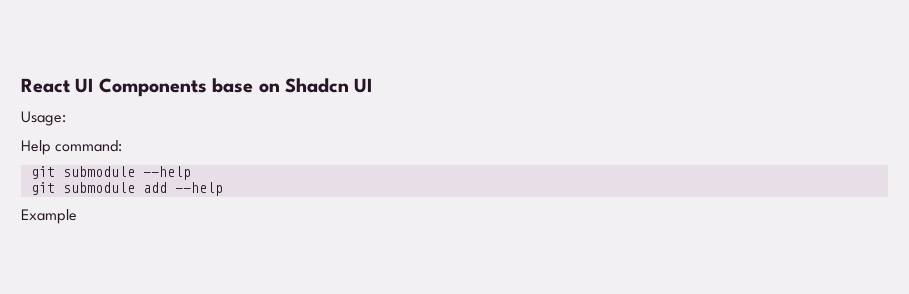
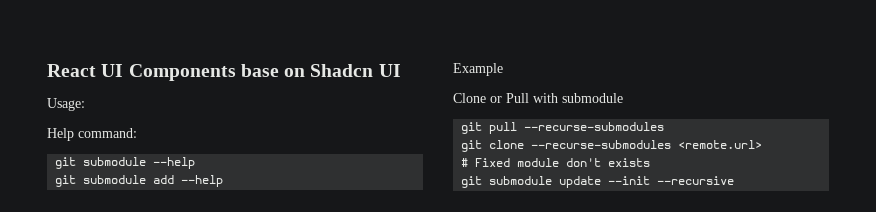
+ Clone or Pull with submodule
+ git pull --recurse-submodules
+ git clone --recurse-submodules <remote.url>
+ # Fixed module don't exists
+ git submodule update --init --recursive

